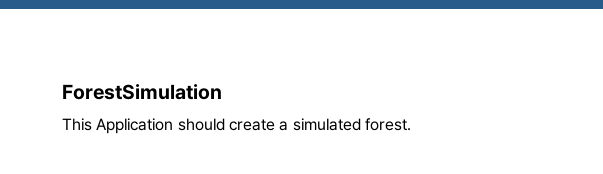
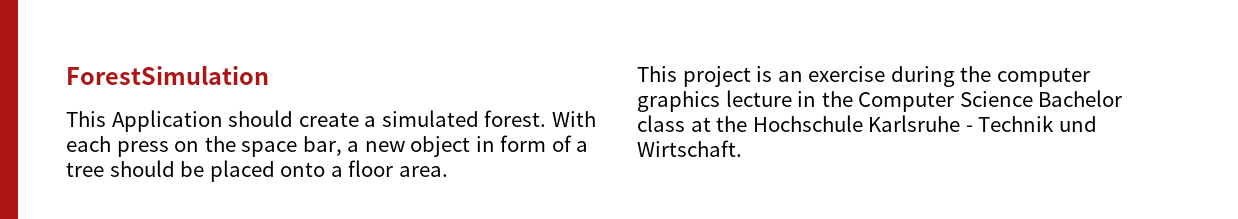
+ With each press on the space bar, a new object in form of a tree should be placed onto a floor area.
+ This project is an exercise during the computer graphics lecture in the Computer Science Bachelor class at the Hochschule Karlsruhe - Technik und Wirtschaft.

